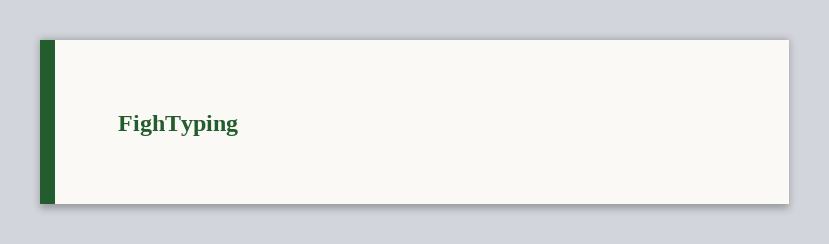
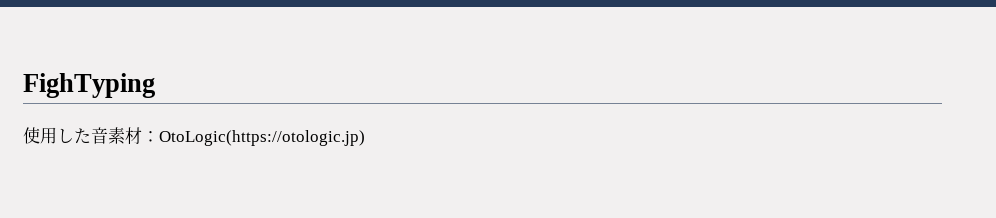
+ 使用した音素材：OtoLogic(https://otologic.jp)

